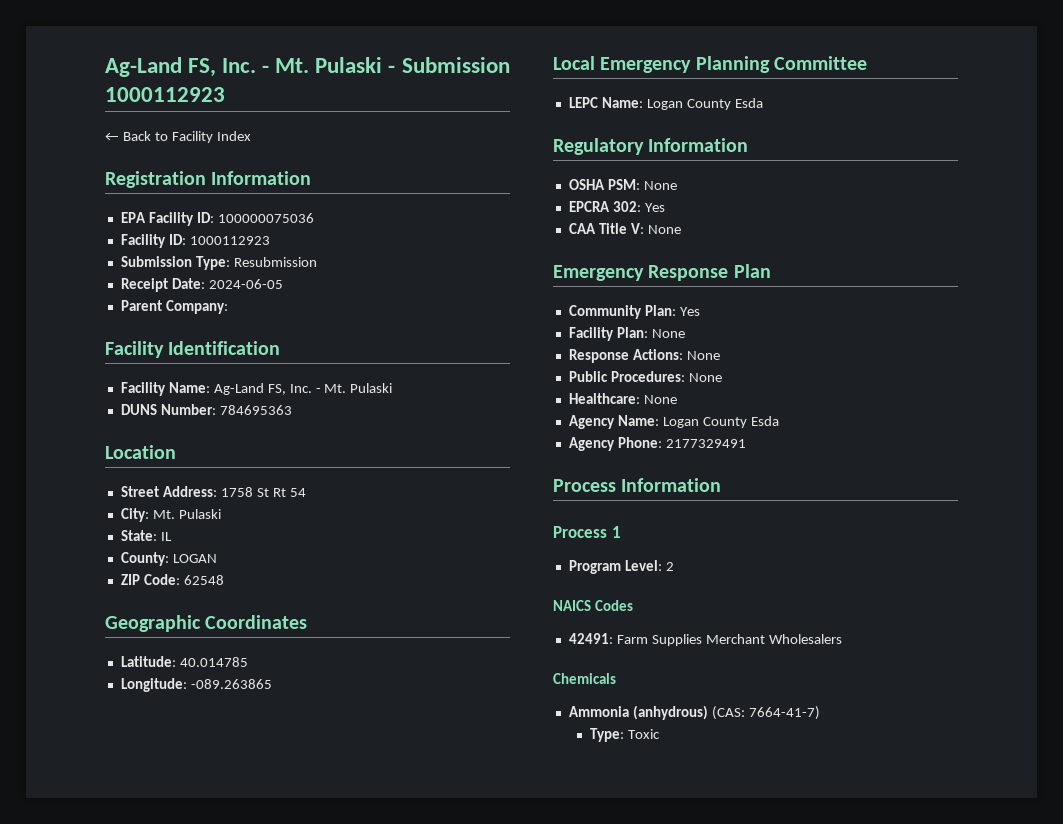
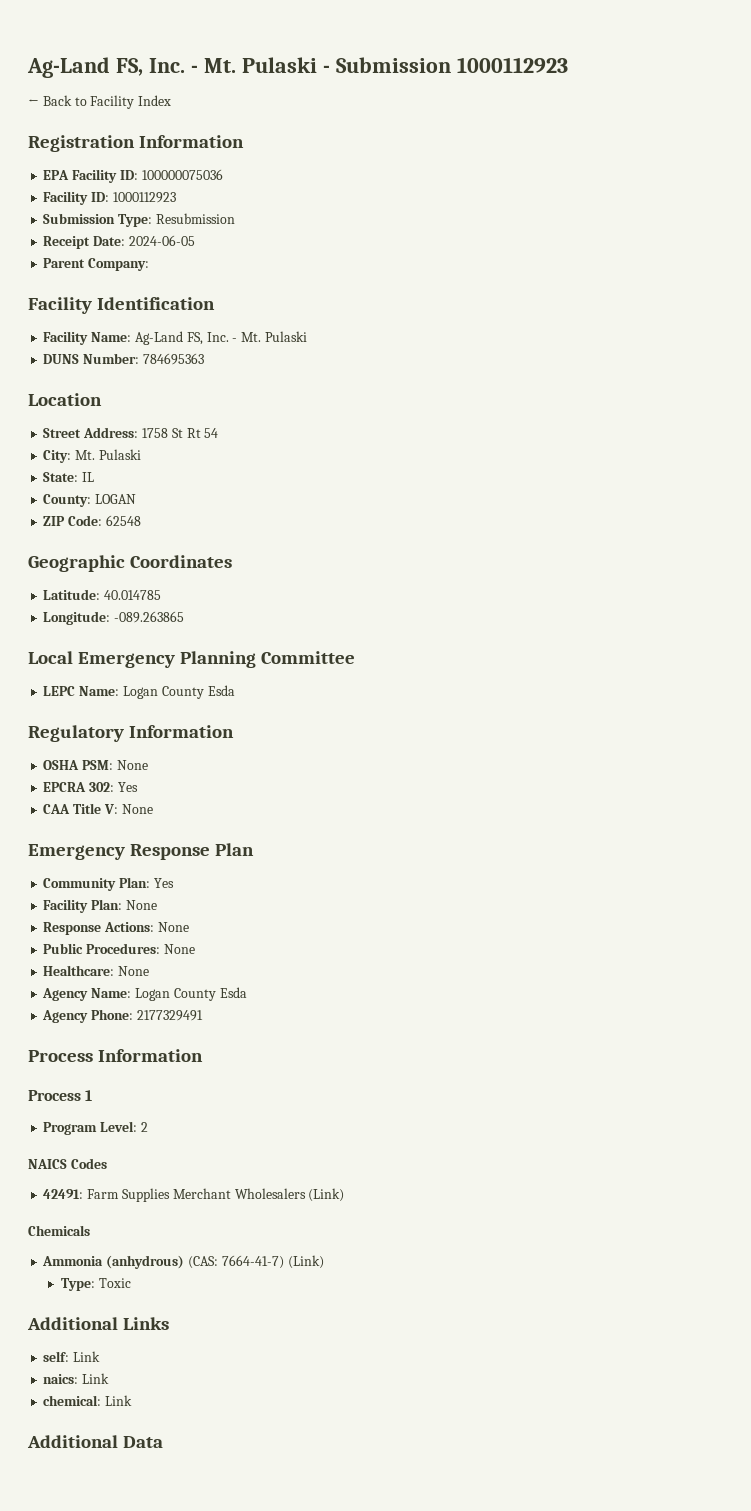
- 42491: Farm Supplies Merchant Wholesalers
+ 42491: Farm Supplies Merchant Wholesalers (Link)
- Ammonia (anhydrous) (CAS: 7664-41-7)
+ Ammonia (anhydrous) (CAS: 7664-41-7) (Link)
+ Additional Links
+ self: Link
+ naics: Link
+ chemical: Link
+ Additional Data

